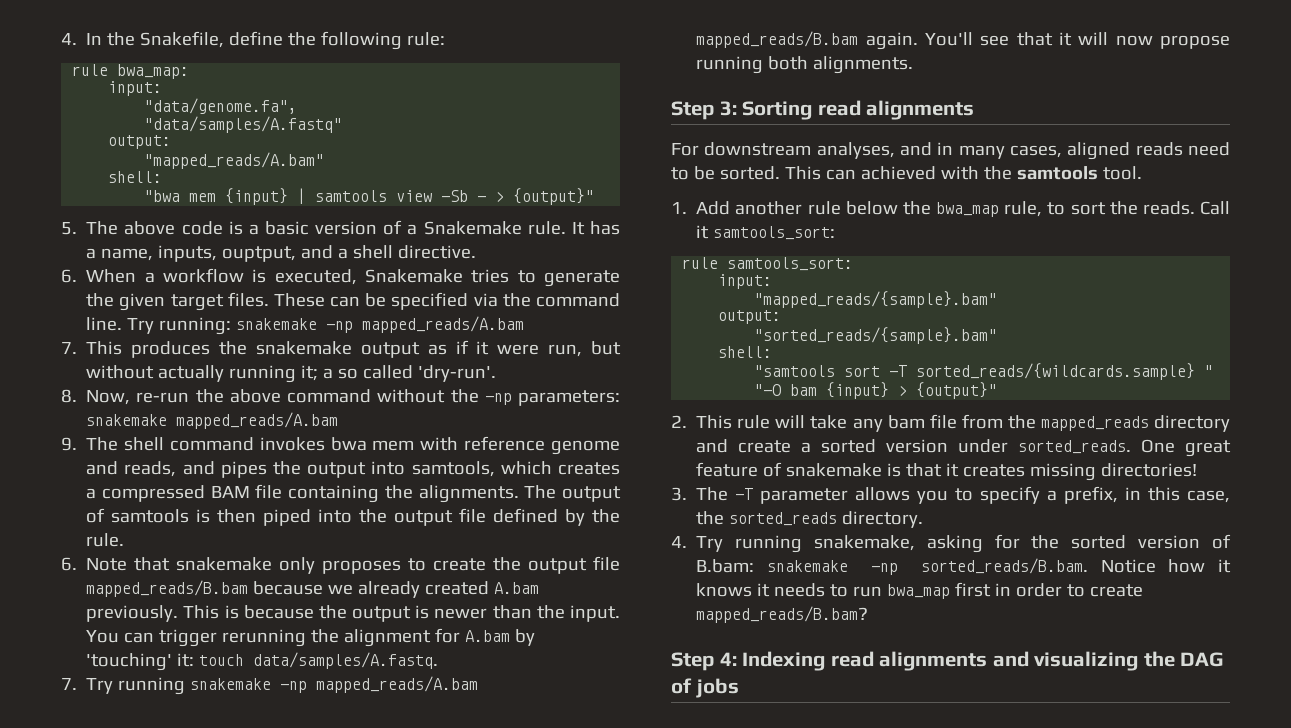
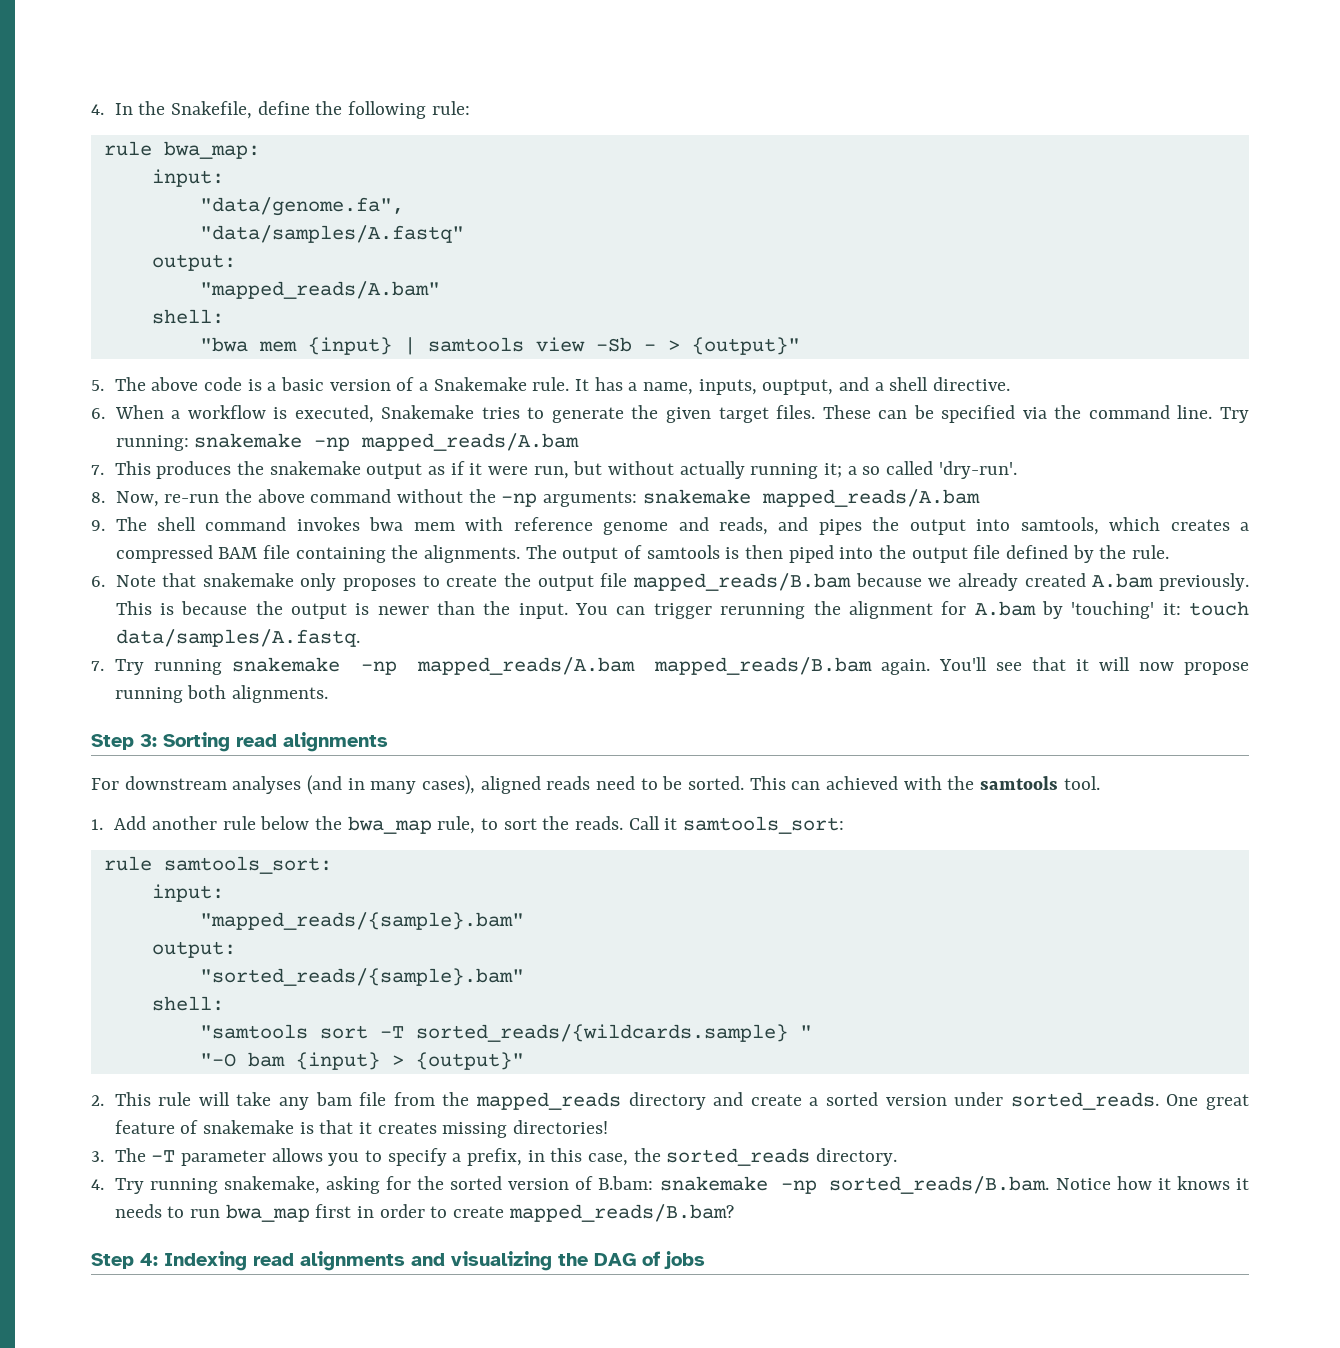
- 8. Now, re-run the above command without the -np parameters: snakemake mapped_reads/A.bam
+ 8. Now, re-run the above command without the -np arguments: snakemake mapped_reads/A.bam
- For downstream analyses, and in many cases, aligned reads need to be sorted.
+ For downstream analyses (and in many cases), aligned reads need to be sorted.

